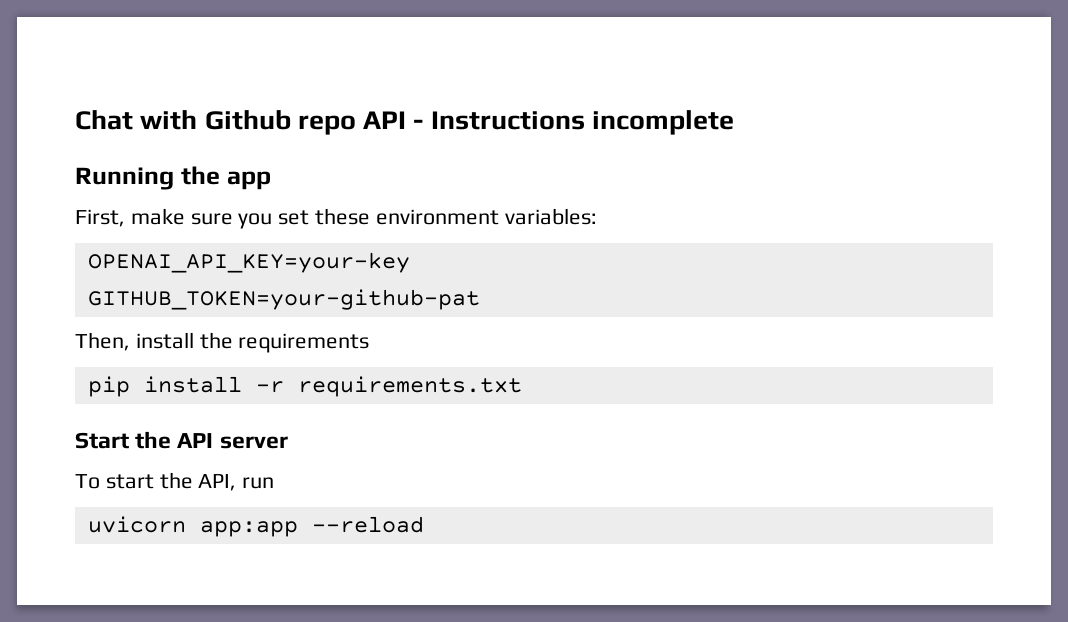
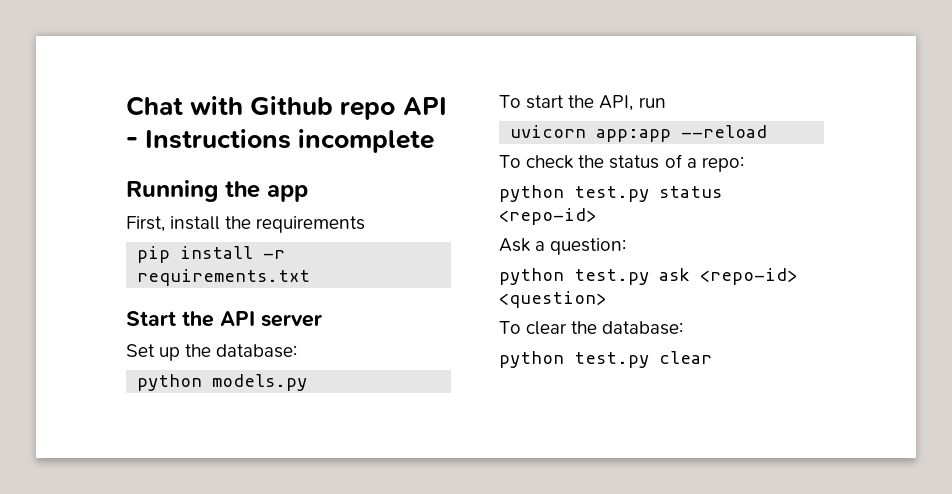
- First, make sure you set these environment variables:
- OPENAI_API_KEY=your-key
- GITHUB_TOKEN=your-github-pat
- Then, install the requirements
+ First, install the requirements
+ Set up the database:
+ python models.py
+ To check the status of a repo:
+ python test.py status <repo-id>
+ Ask a question:
+ python test.py ask <repo-id> <question>
+ To clear the database:
+ python test.py clear

